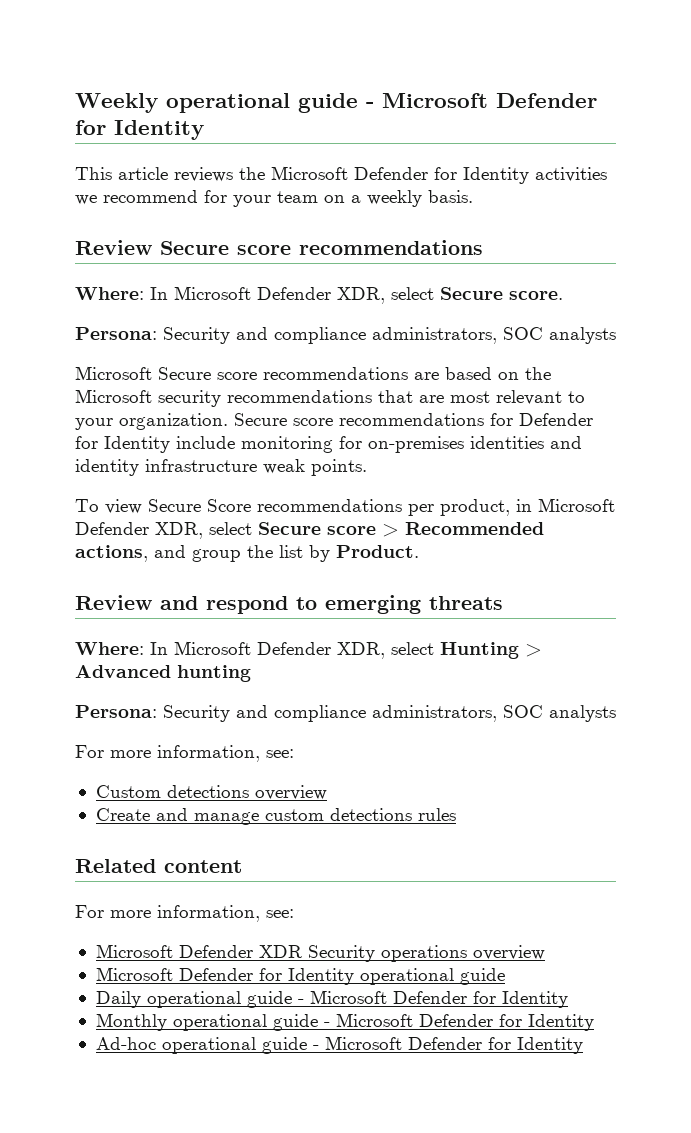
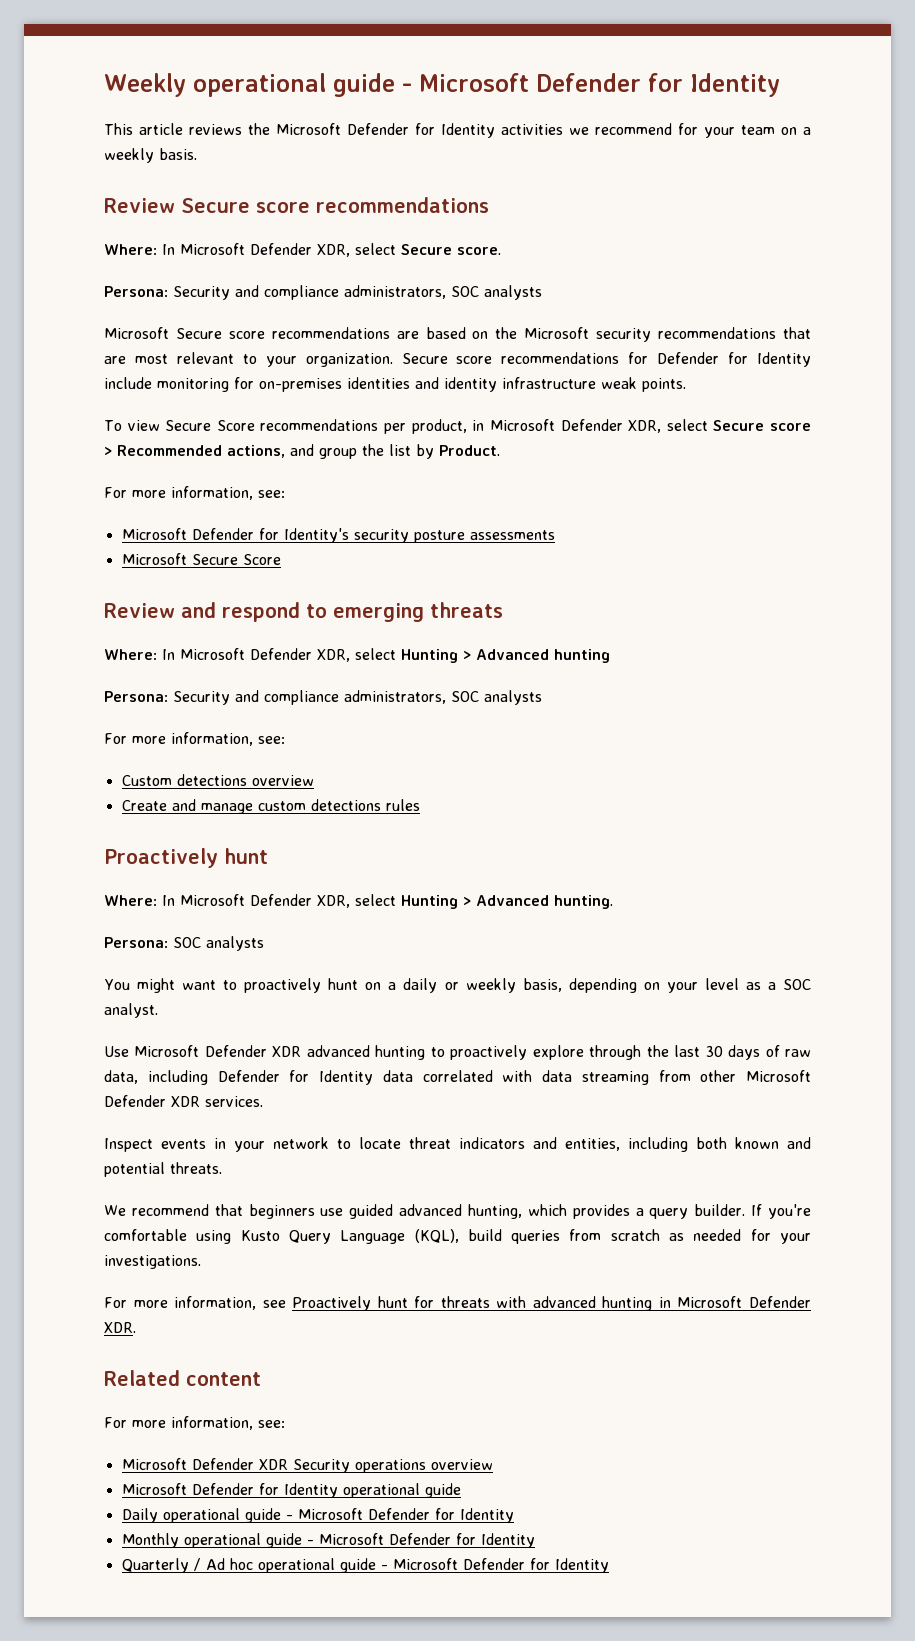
  To view Secure Score recommendations per product, in Microsoft Defender XDR, select Secure score > Recommended actions, and group the list by Product.
+ For more information, see:
+ Microsoft Defender for Identity's security posture assessments
+ Microsoft Secure Score
  Create and manage custom detections rules
+ Proactively hunt
+ Where: In Microsoft Defender XDR, select Hunting > Advanced hunting.
+ Persona: SOC analysts
+ You might want to proactively hunt on a daily or weekly basis, depending on your level as a SOC analyst.
+ Use Microsoft Defender XDR advanced hunting to proactively explore through the last 30 days of raw data, including Defender for Identity data correlated with data streaming from other Microsoft Defender XDR services.
+ Inspect events in your network to locate threat indicators and entities, including both known and potential threats.
+ We recommend that beginners use guided advanced hunting, which provides a query builder. If you're comfortable using Kusto Query Language (KQL), build queries from scratch as needed for your investigations.
+ For more information, see Proactively hunt for threats with advanced hunting in Microsoft Defender XDR.
- Ad-hoc operational guide - Microsoft Defender for Identity
+ Quarterly / Ad hoc operational guide - Microsoft Defender for Identity

